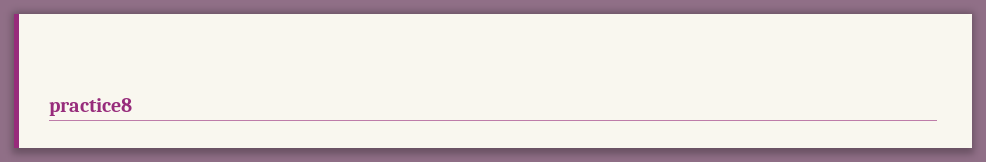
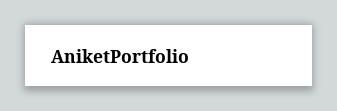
- practice8
+ AniketPortfolio

